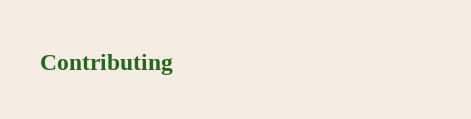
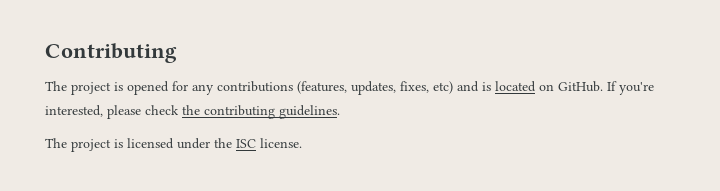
+ The project is opened for any contributions (features, updates, fixes, etc) and is located on GitHub. If you're interested, please check the contributing guidelines.
+ The project is licensed under the ISC license.

